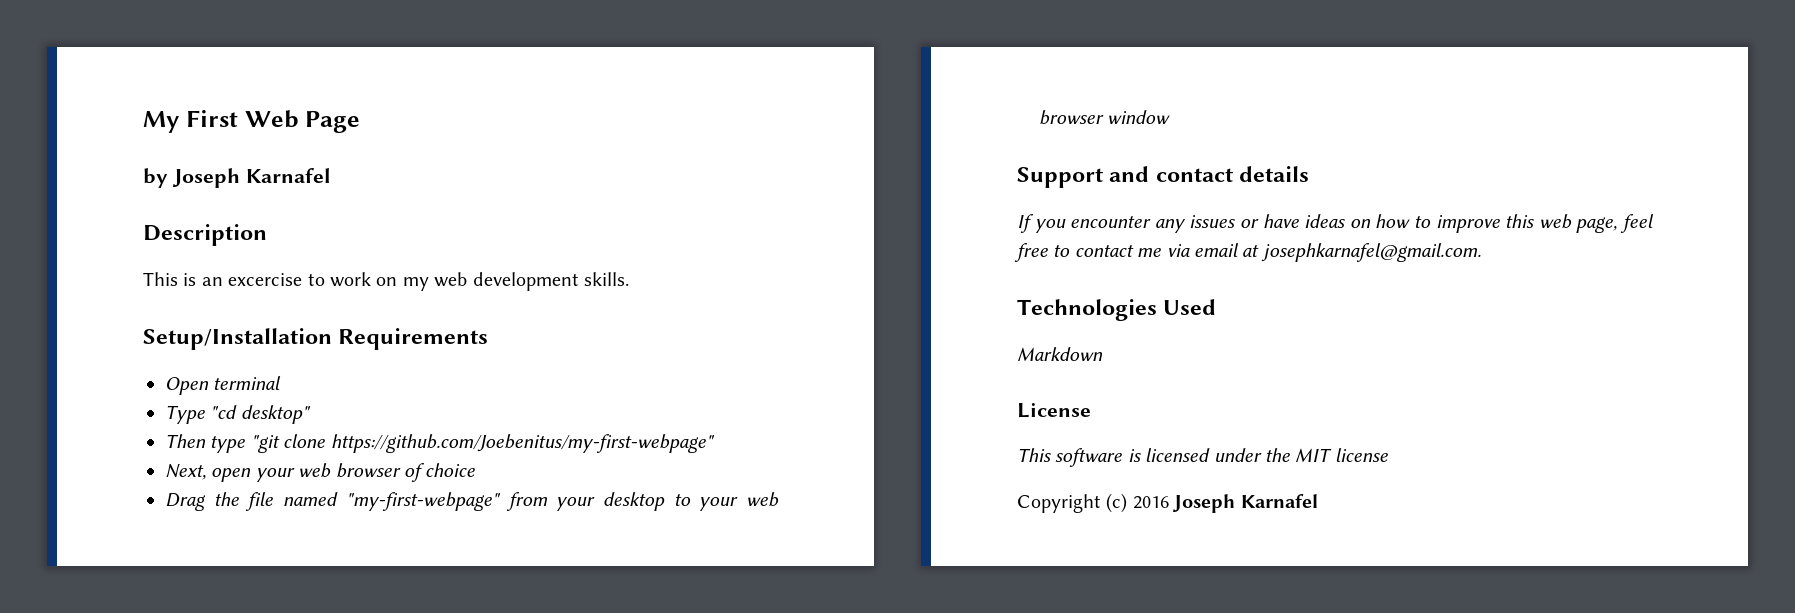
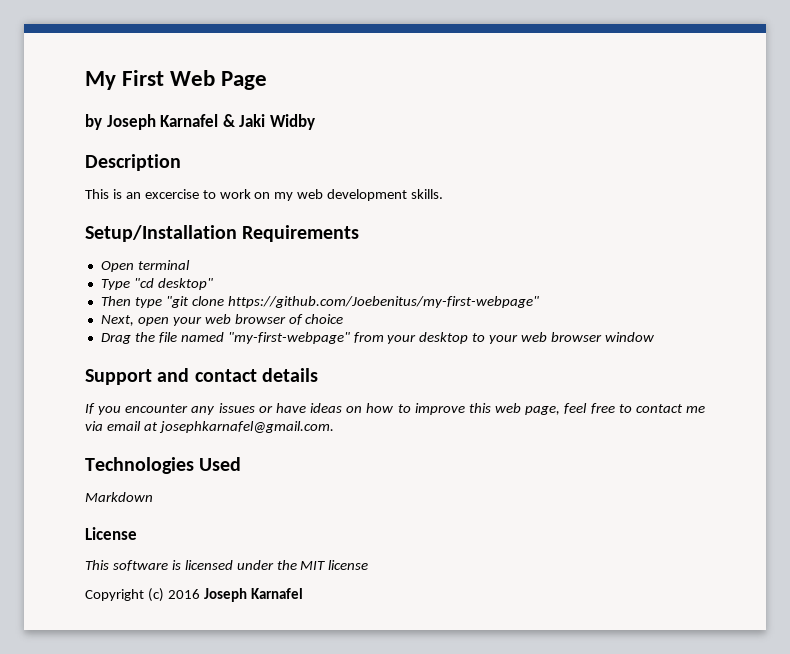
- by Joseph Karnafel
+ by Joseph Karnafel & Jaki Widby

